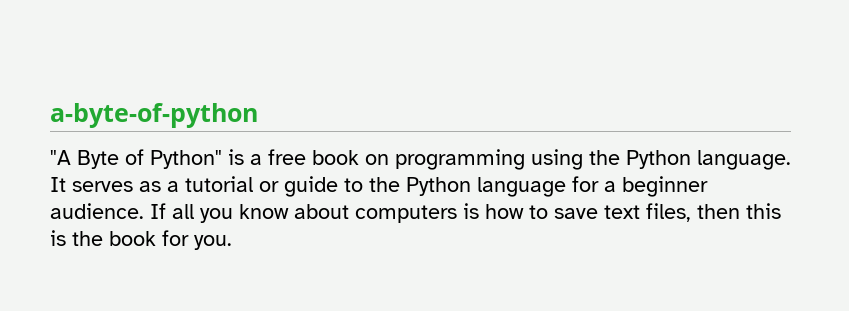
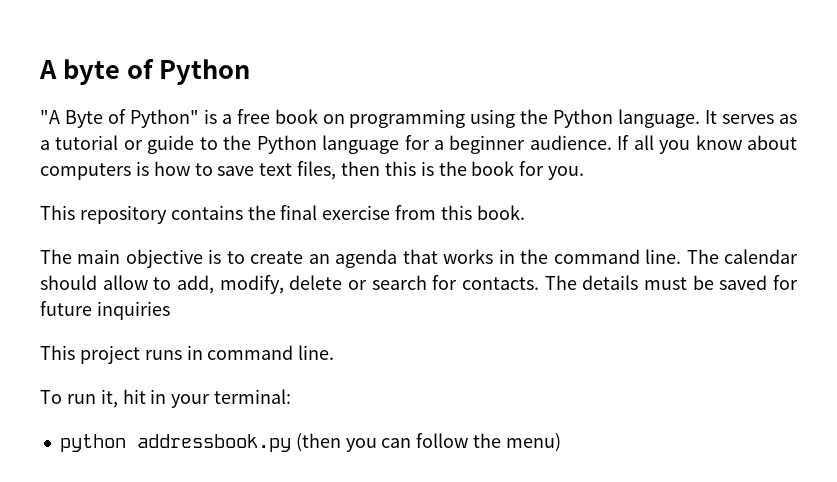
- a-byte-of-python
+ A byte of Python
+ This repository contains the final exercise from this book.
+ The main objective is to create an agenda that works in the command line. The calendar should allow to add, modify, delete or search for contacts. The details must be saved for future inquiries
+ This project runs in command line.
+ To run it, hit in your terminal:
+ python addressbook.py (then you can follow the menu)

